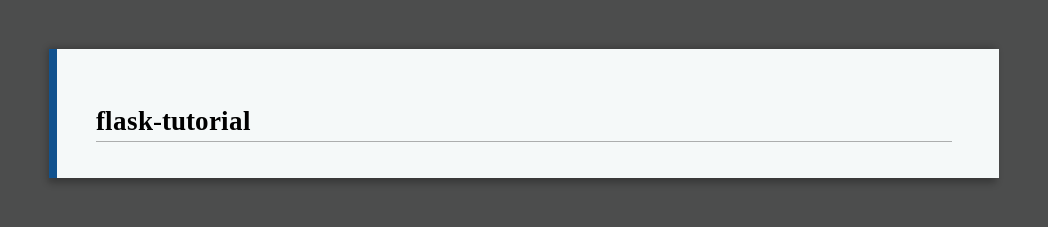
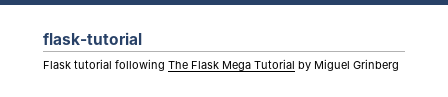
+ Flask tutorial following The Flask Mega Tutorial by Miguel Grinberg

